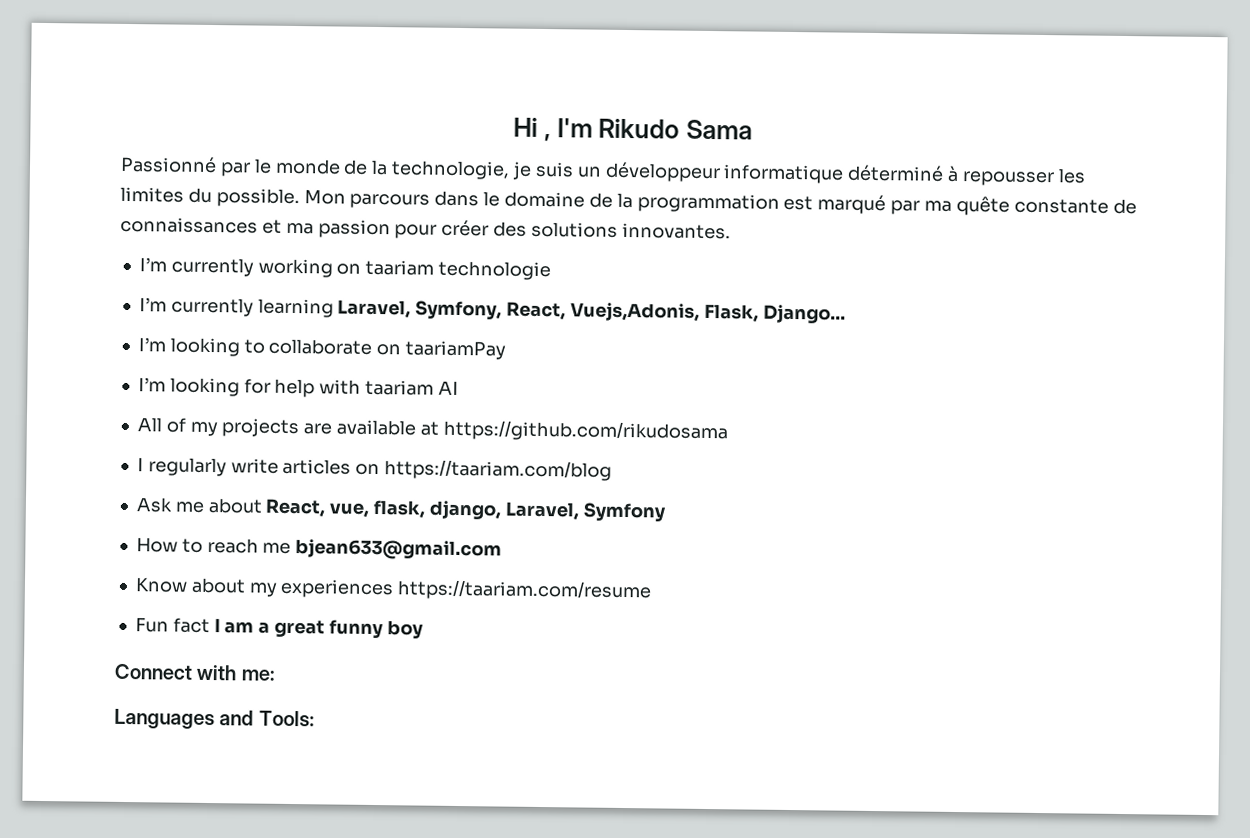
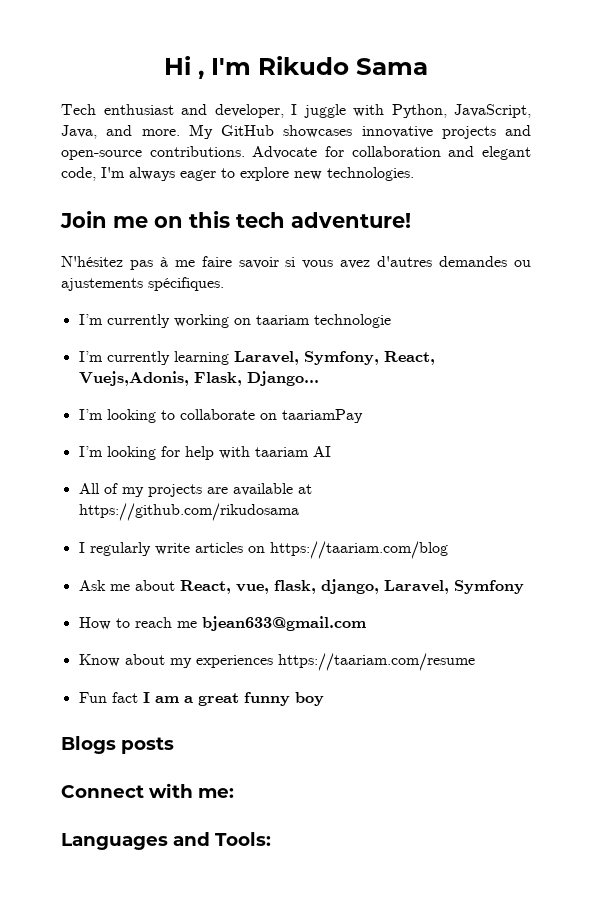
- Passionné par le monde de la technologie, je suis un développeur informatique déterminé à repousser les limites du possible. Mon parcours dans le domaine de la programmation est marqué par ma quête constante de connaissances et ma passion pour créer des solutions innovantes.
+ Tech enthusiast and developer, I juggle with Python, JavaScript, Java, and more. My GitHub showcases innovative projects and open-source contributions. Advocate for collaboration and elegant code, I'm always eager to explore new technologies.
+ Join me on this tech adventure!
+ N'hésitez pas à me faire savoir si vous avez d'autres demandes ou ajustements spécifiques.
+ Blogs posts

